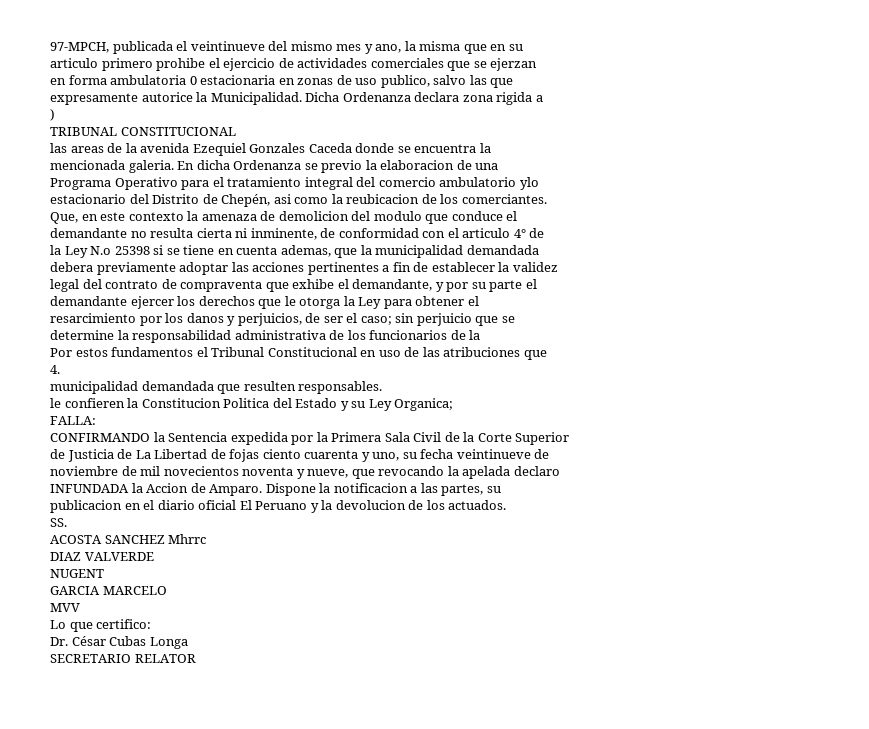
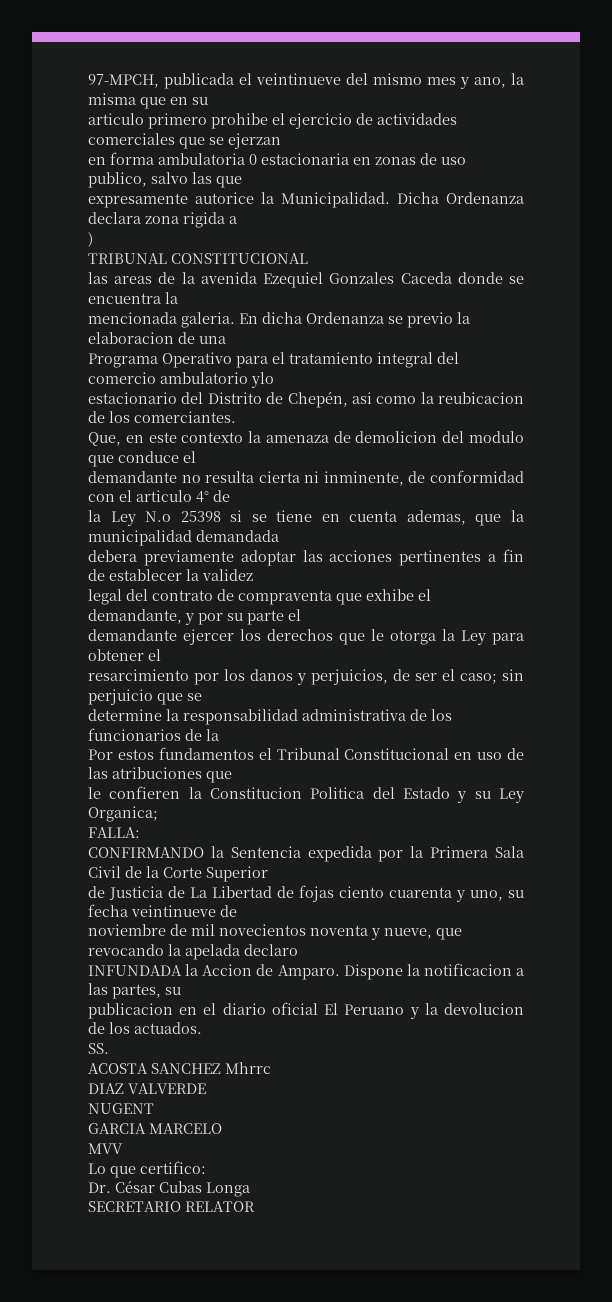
- 4.
- municipalidad demandada que resulten responsables.

